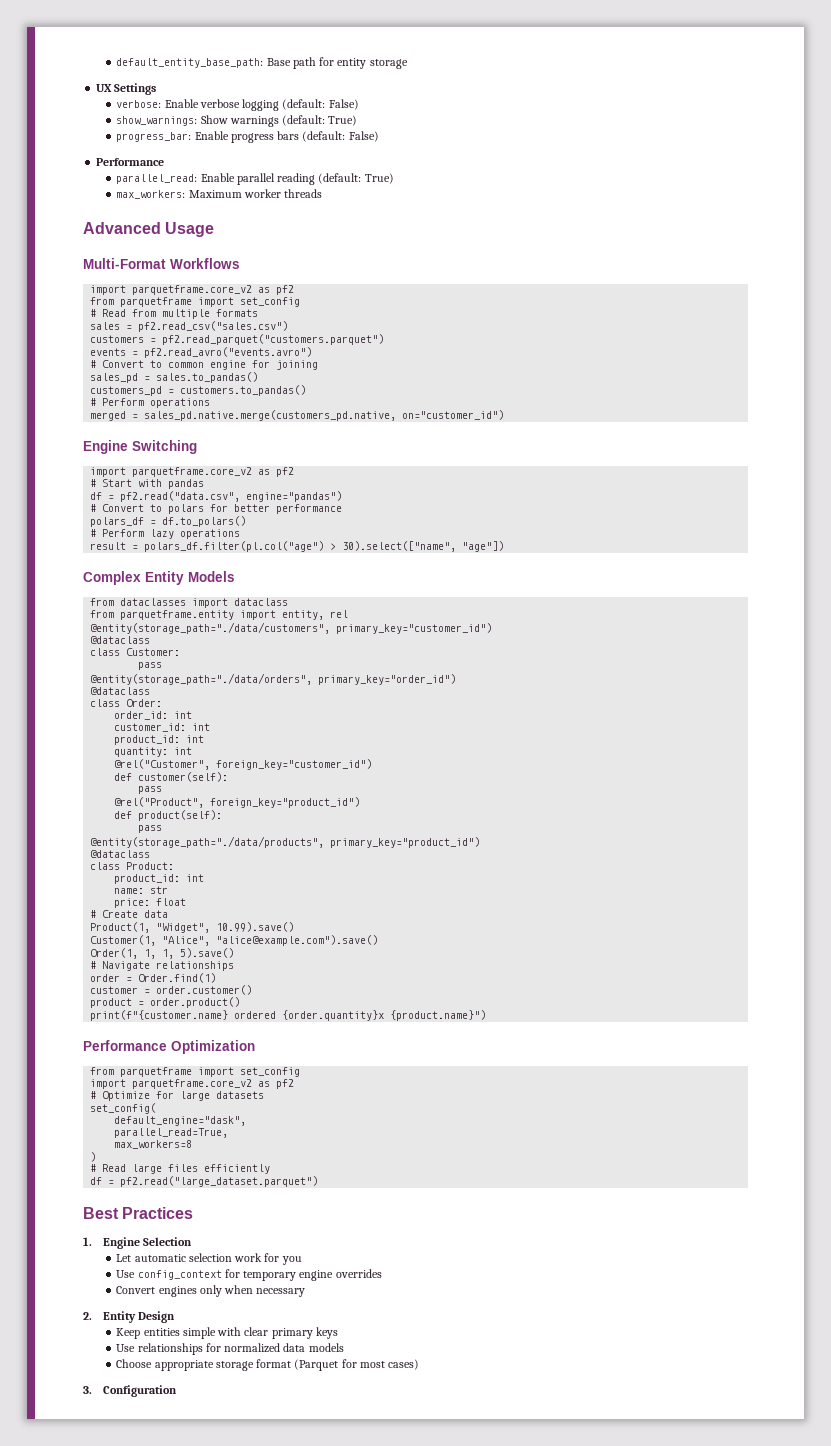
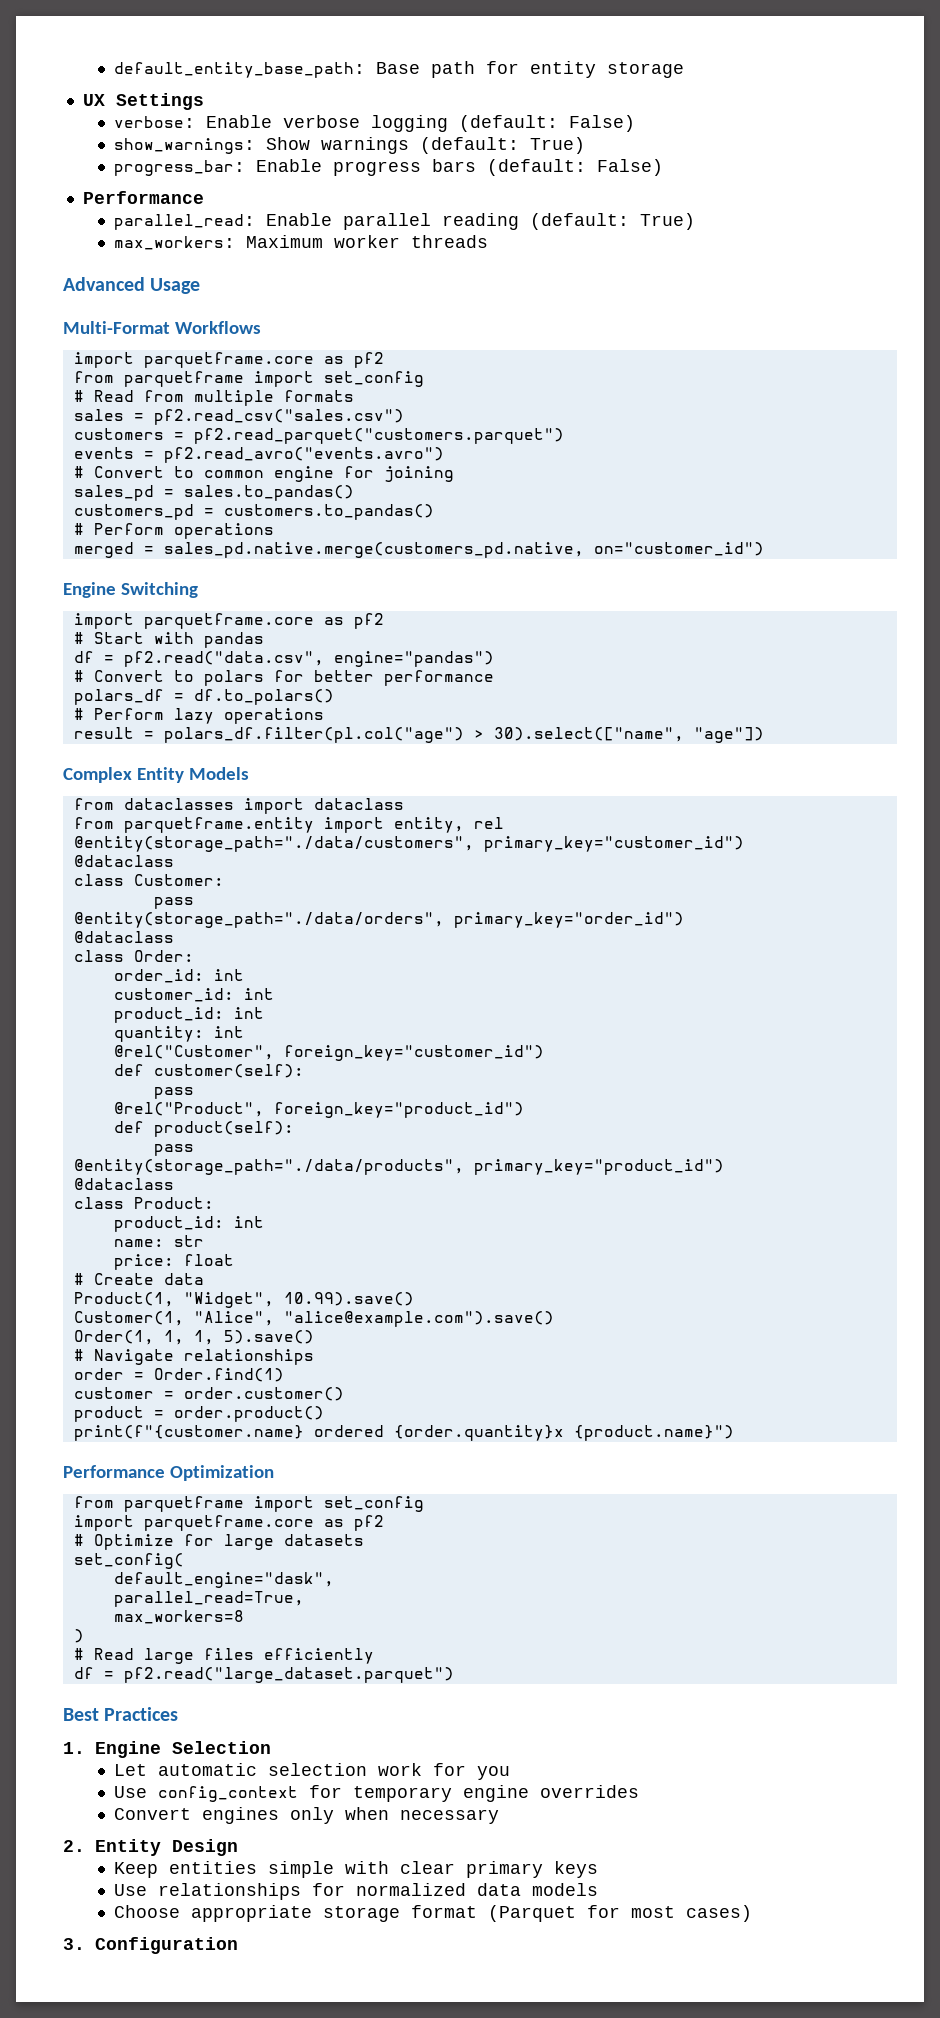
  Multi-Format Workflows
- import parquetframe.core_v2 as pf2
+ import parquetframe.core as pf2
  Engine Switching
- import parquetframe.core_v2 as pf2
+ import parquetframe.core as pf2
  Performance Optimization
  from parquetframe import set_config
- import parquetframe.core_v2 as pf2
+ import parquetframe.core as pf2

